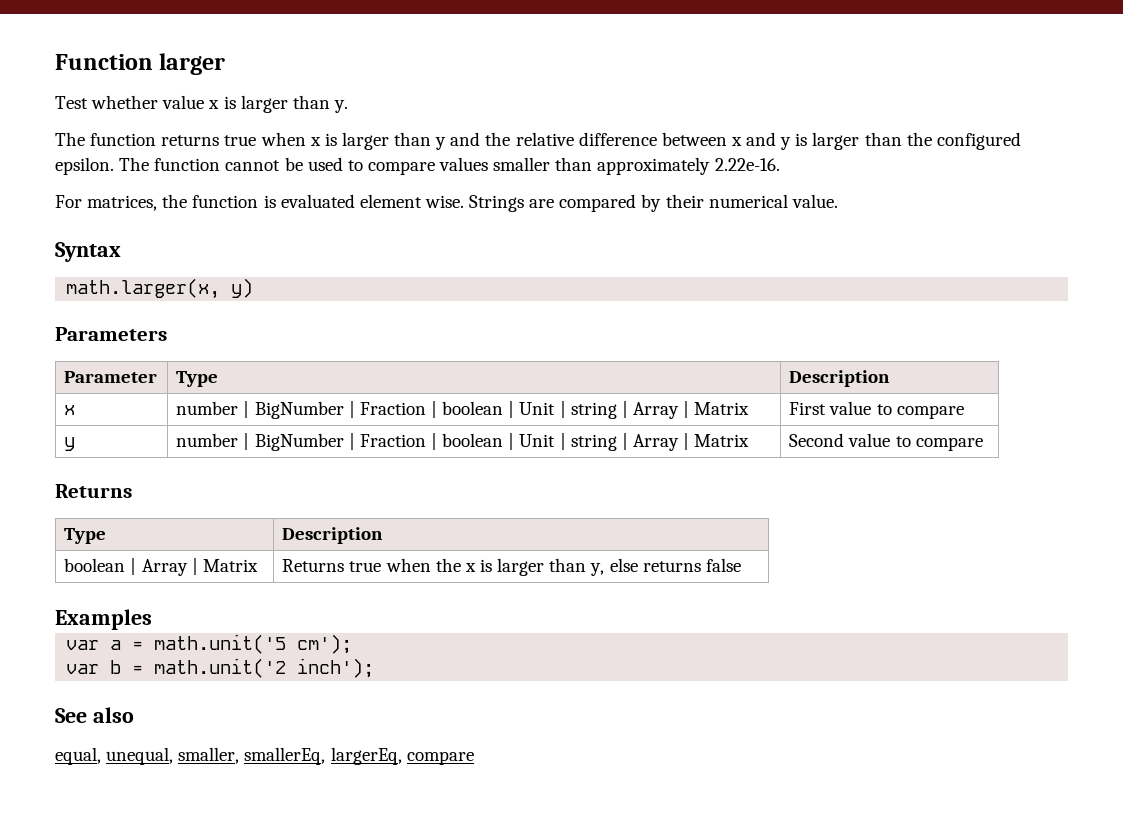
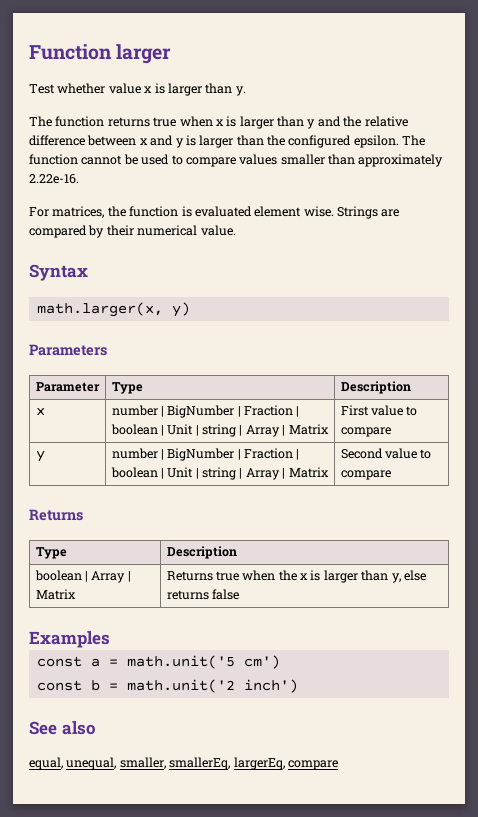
- var a = math.unit('5 cm');
- var b = math.unit('2 inch');
+ const a = math.unit('5 cm')
+ const b = math.unit('2 inch')

